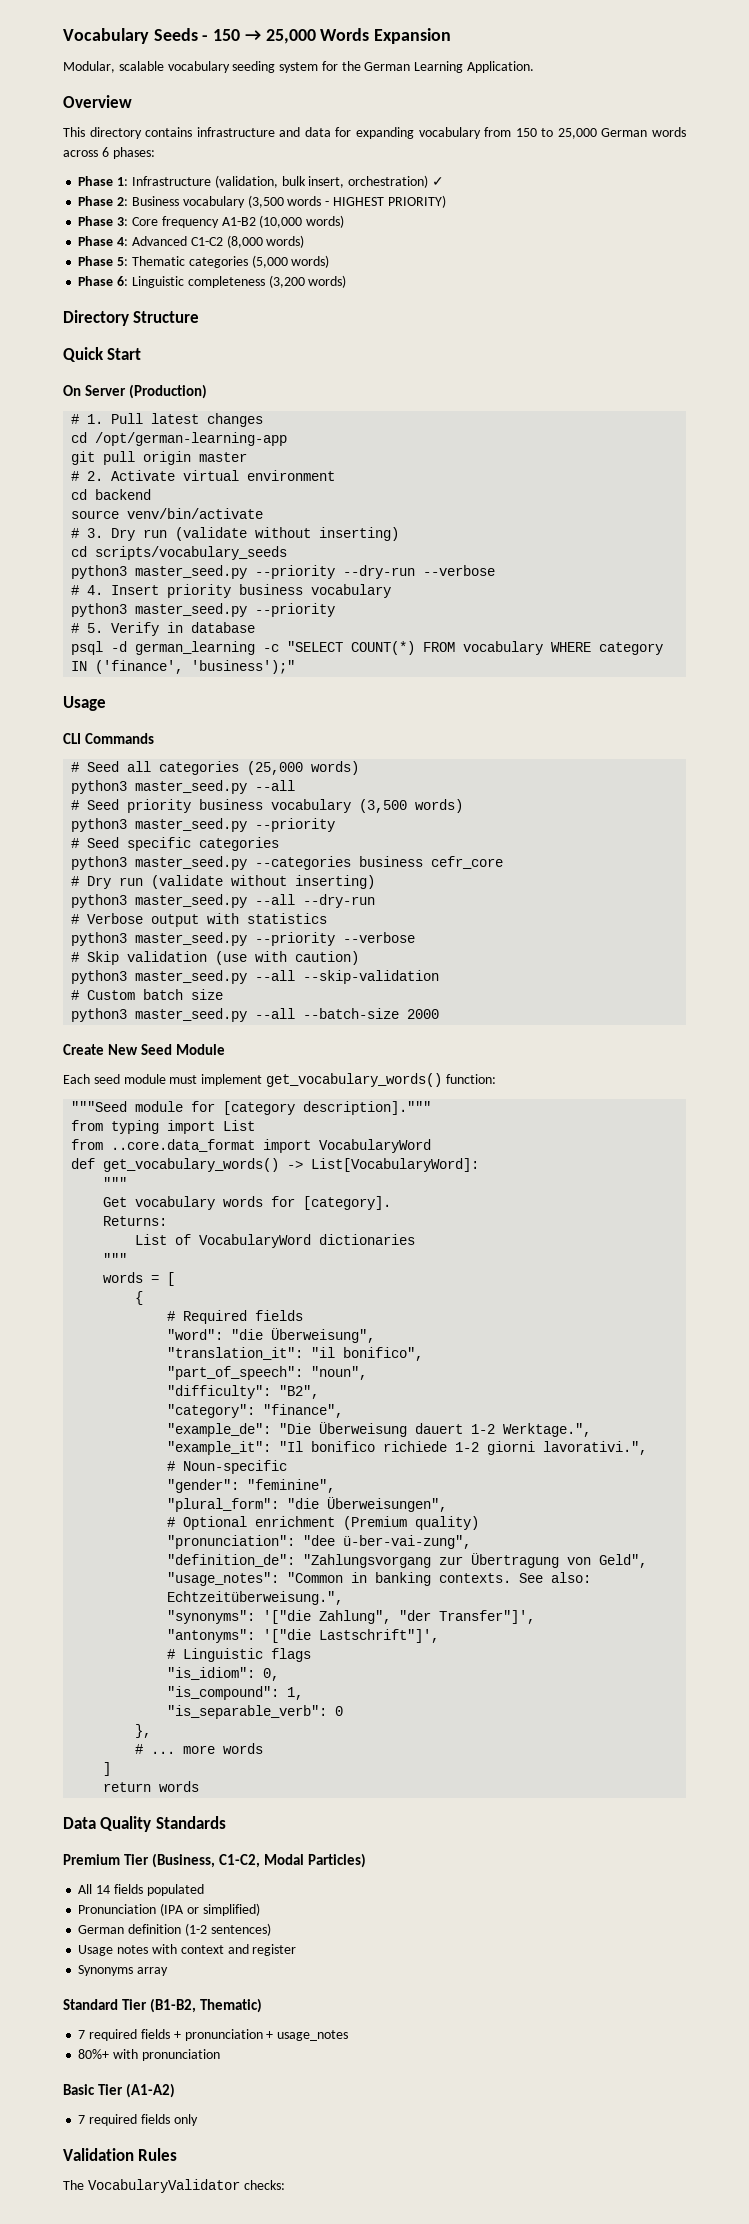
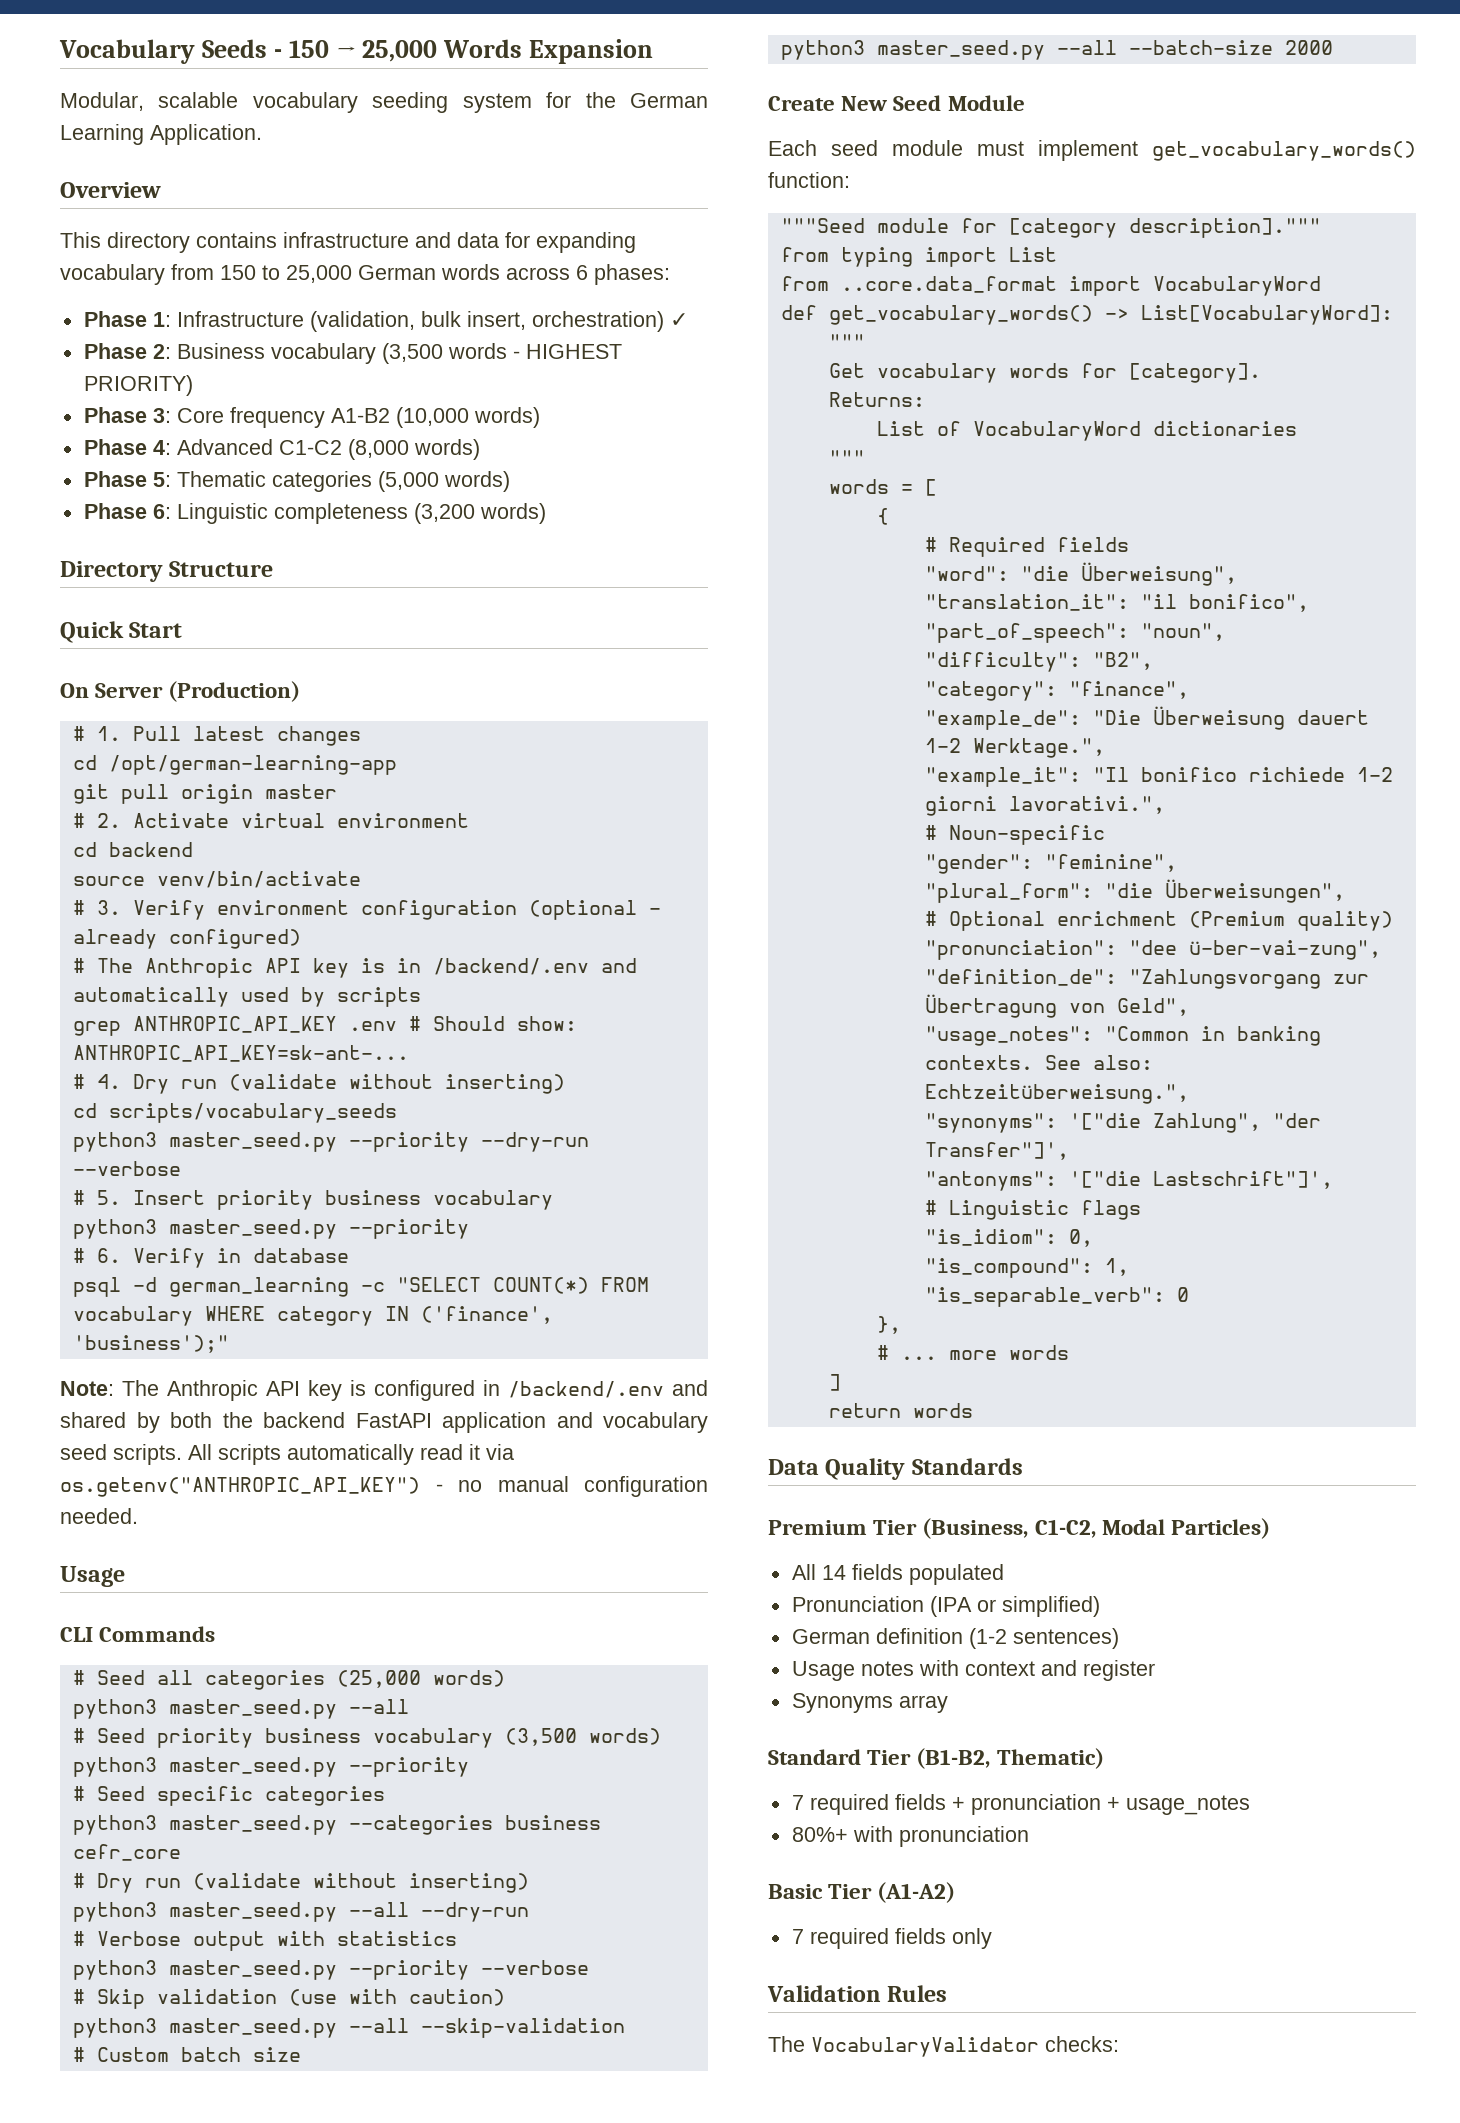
- # 3. Dry run (validate without inserting)
+ # 3. Verify environment configuration (optional - already configured)
+ # The Anthropic API key is in /backend/.env and automatically used by scripts
+ grep ANTHROPIC_API_KEY .env # Should show: ANTHROPIC_API_KEY=sk-ant-...
+ # 4. Dry run (validate without inserting)
- # 4. Insert priority business vocabulary
+ # 5. Insert priority business vocabulary
- # 5. Verify in database
+ # 6. Verify in database
+ Note: The Anthropic API key is configured in /backend/.env and shared by both the backend FastAPI application and vocabulary seed scripts. All scripts automatically read it via os.getenv("ANTHROPIC_API_KEY") - no manual configuration needed.

